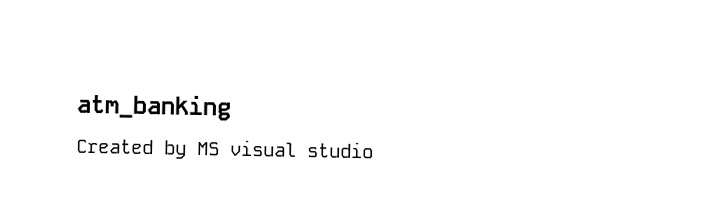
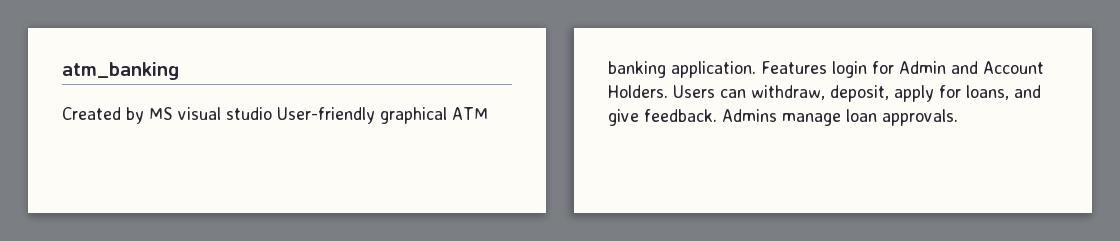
- Created by MS visual studio
+ Created by MS visual studio User-friendly graphical ATM banking application. Features login for Admin and Account Holders. Users can withdraw, deposit, apply for loans, and give feedback. Admins manage loan approvals.

